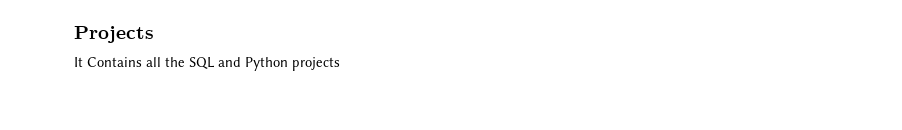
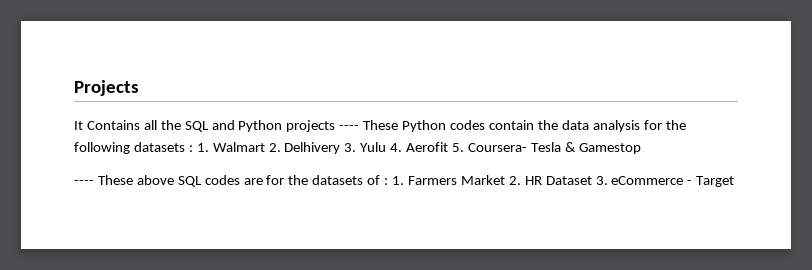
- It Contains all the SQL and Python projects
+ It Contains all the SQL and Python projects ---- These Python codes contain the data analysis for the following datasets : 1. Walmart 2. Delhivery 3. Yulu 4. Aerofit 5. Coursera- Tesla & Gamestop
+ ---- These above SQL codes are for the datasets of : 1. Farmers Market 2. HR Dataset 3. eCommerce - Target

